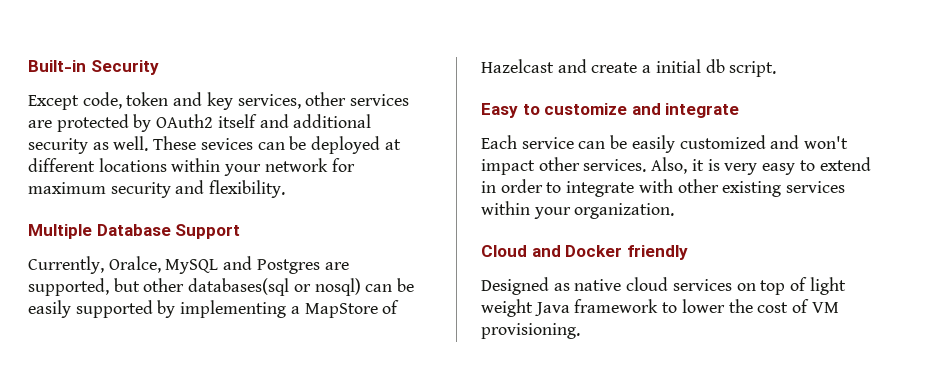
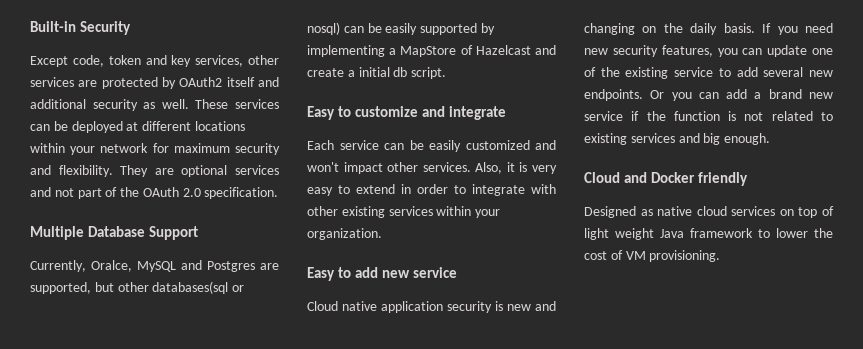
- These sevices can be deployed at different locations within your network for maximum security and flexibility.
+ These services can be deployed at different locations within your network for maximum security and flexibility. They are optional services and not part of the OAuth 2.0 specification.
+ Easy to add new service
+ Cloud native application security is new and changing on the daily basis. If you need new security features, you can update one of the existing service to add several new endpoints. Or you can add a brand new service if the function is not related to existing services and big enough.

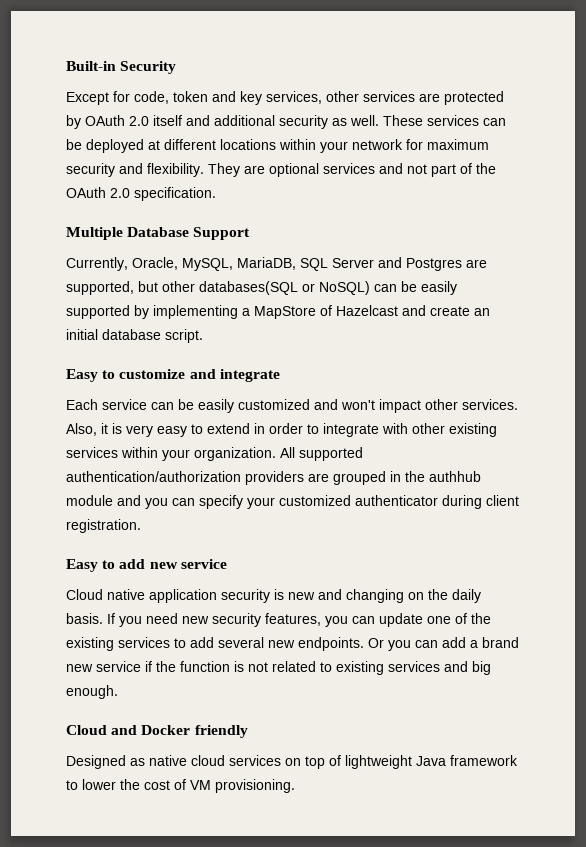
- Except code, token and key services, other services are protected by OAuth2 itself and additional security as well.
+ Except for code, token and key services, other services are protected by OAuth 2.0 itself and additional security as well.
- Currently, Oralce, MySQL and Postgres are supported, but other databases(sql or nosql) can be easily supported by implementing a MapStore of Hazelcast and create a initial db script.
+ Currently, Oracle, MySQL, MariaDB, SQL Server and Postgres are supported, but other databases(SQL or NoSQL) can be easily supported by implementing a MapStore of Hazelcast and create an initial database script.
+ All supported authentication/authorization providers are grouped in the authhub module and you can specify your customized authenticator during client registration.
- If you need new security features, you can update one of the existing service to add several new endpoints.
+ If you need new security features, you can update one of the existing services to add several new endpoints.
- Designed as native cloud services on top of light weight Java framework to lower the cost of VM provisioning.
+ Designed as native cloud services on top of lightweight Java framework to lower the cost of VM provisioning.

